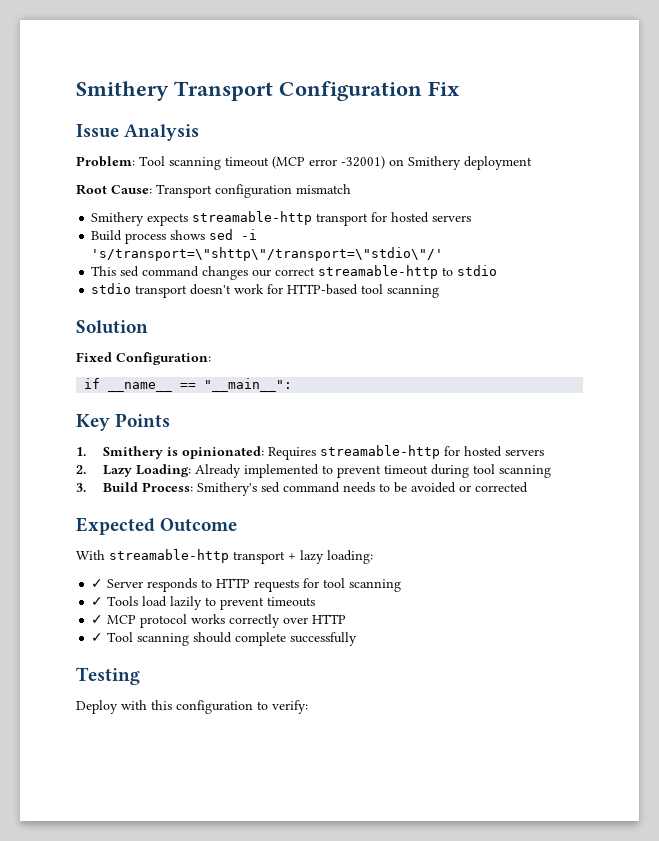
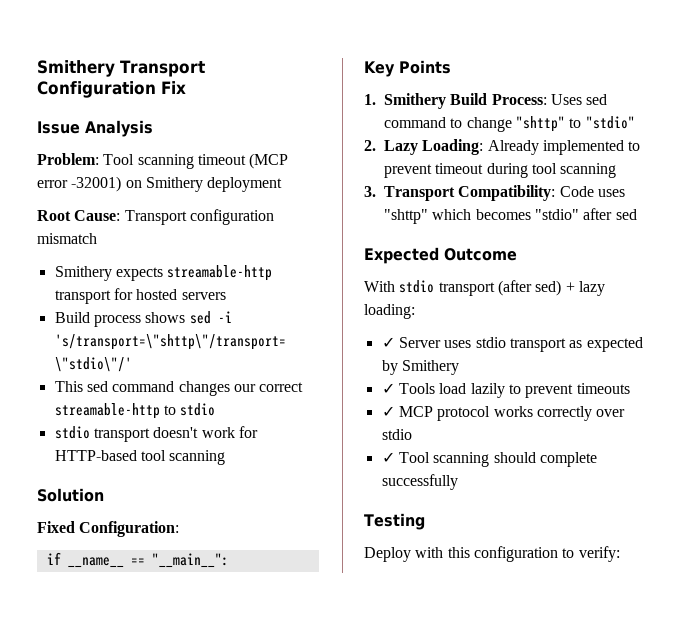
- 1. Smithery is opinionated: Requires streamable-http for hosted servers
+ 1. Smithery Build Process: Uses sed command to change "shttp" to "stdio"
- 3. Build Process: Smithery's sed command needs to be avoided or corrected
+ 3. Transport Compatibility: Code uses "shttp" which becomes "stdio" after sed
- With streamable-http transport + lazy loading:
+ With stdio transport (after sed) + lazy loading:
- ✓ Server responds to HTTP requests for tool scanning
+ ✓ Server uses stdio transport as expected by Smithery
- ✓ MCP protocol works correctly over HTTP
+ ✓ MCP protocol works correctly over stdio

